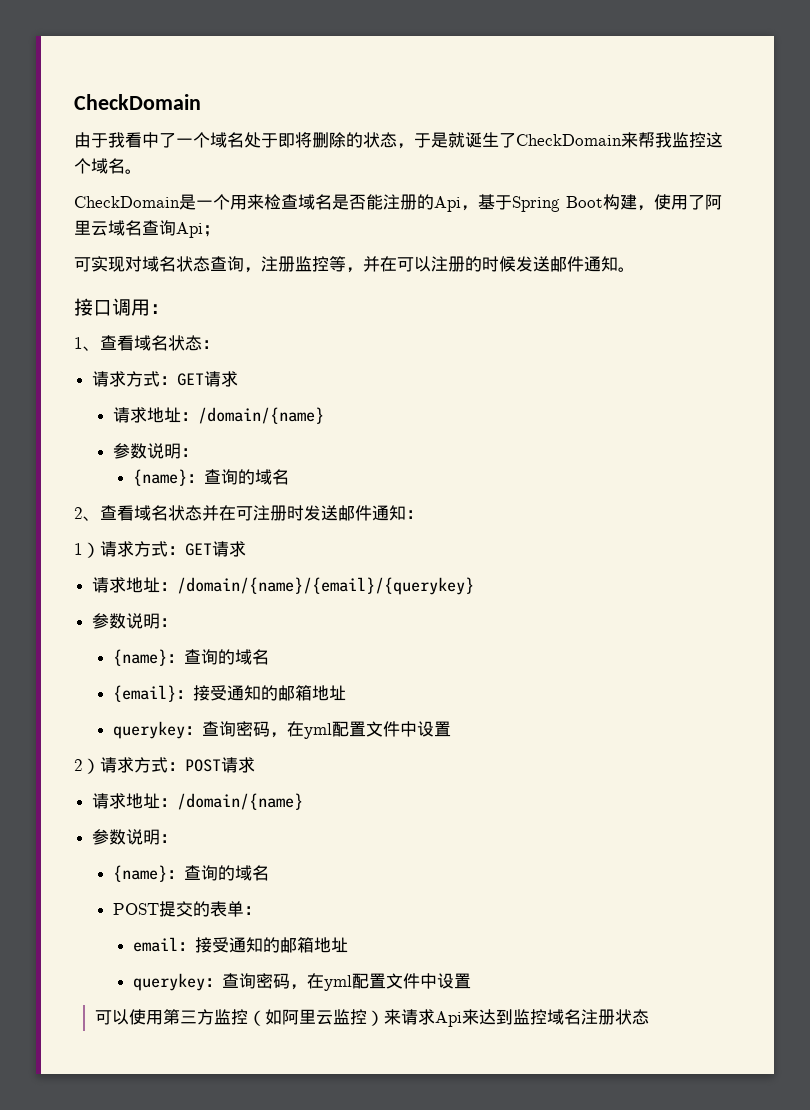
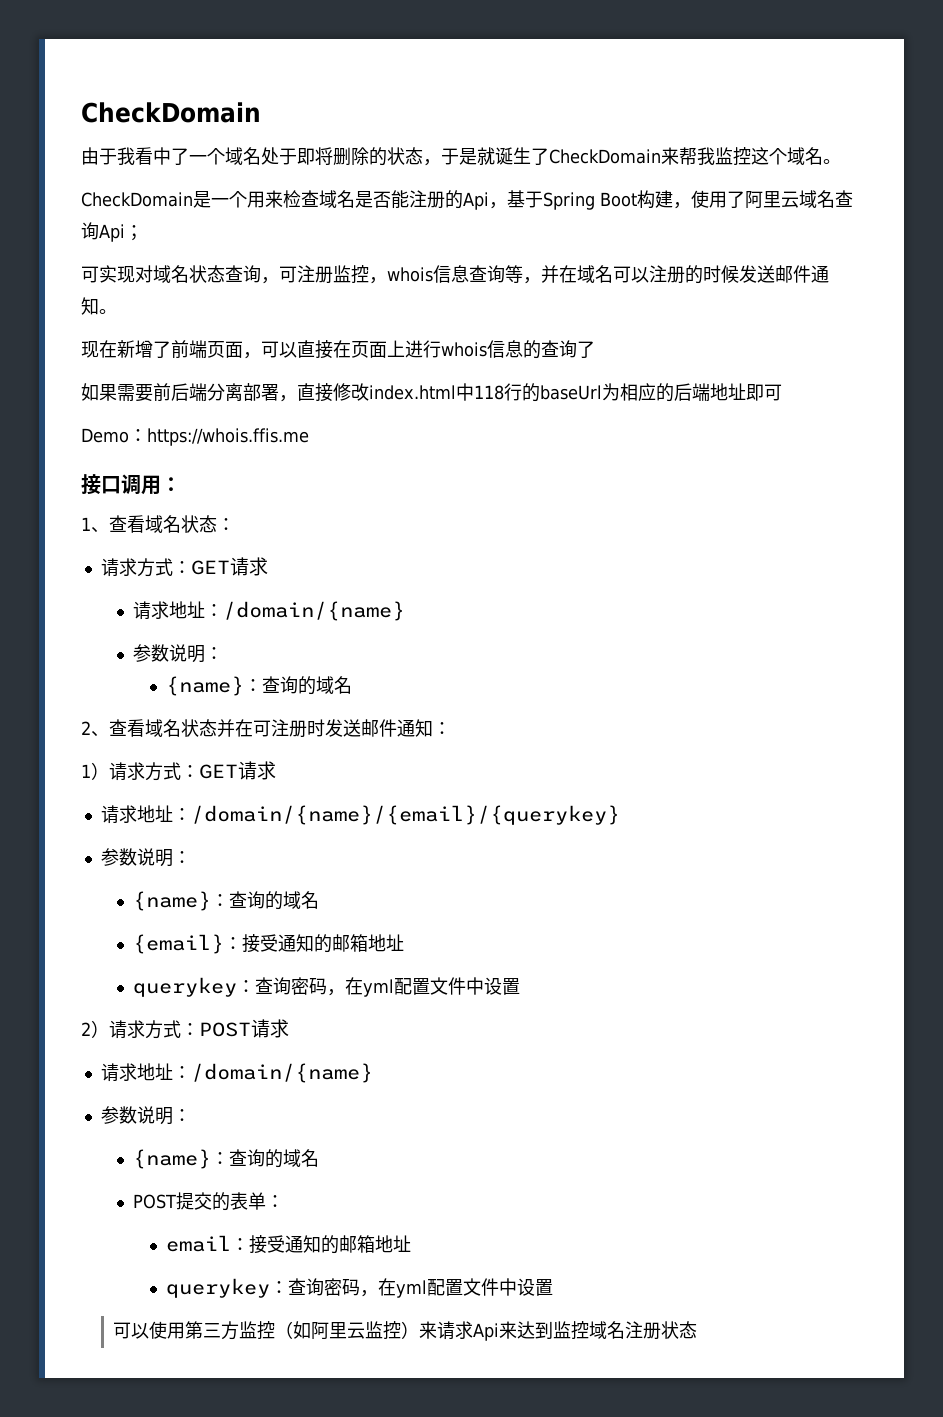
- 可实现对域名状态查询，注册监控等，并在可以注册的时候发送邮件通知。
+ 可实现对域名状态查询，可注册监控，whois信息查询等，并在域名可以注册的时候发送邮件通知。
+ 现在新增了前端页面，可以直接在页面上进行whois信息的查询了
+ 如果需要前后端分离部署，直接修改index.html中118行的baseUrl为相应的后端地址即可
+ Demo：https://whois.ffis.me

